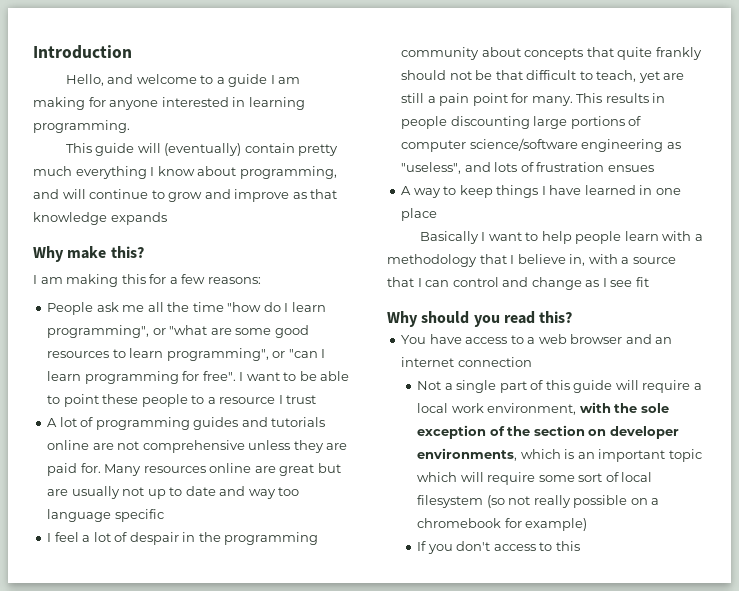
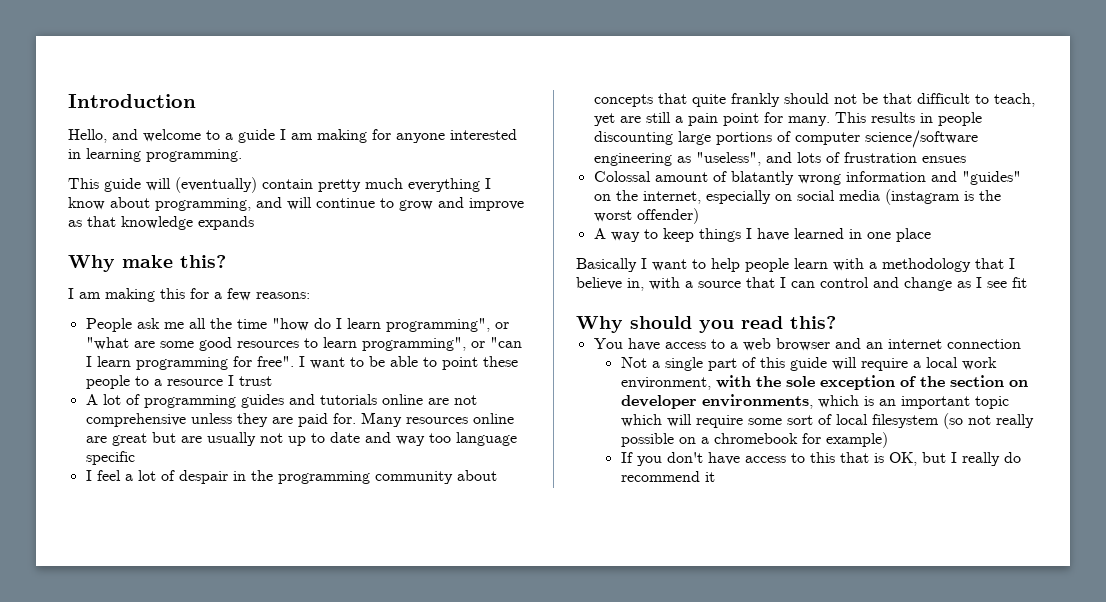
+ Colossal amount of blatantly wrong information and "guides" on the internet, especially on social media (instagram is the worst offender)
- If you don't access to this
+ If you don't have access to this that is OK, but I really do recommend it

